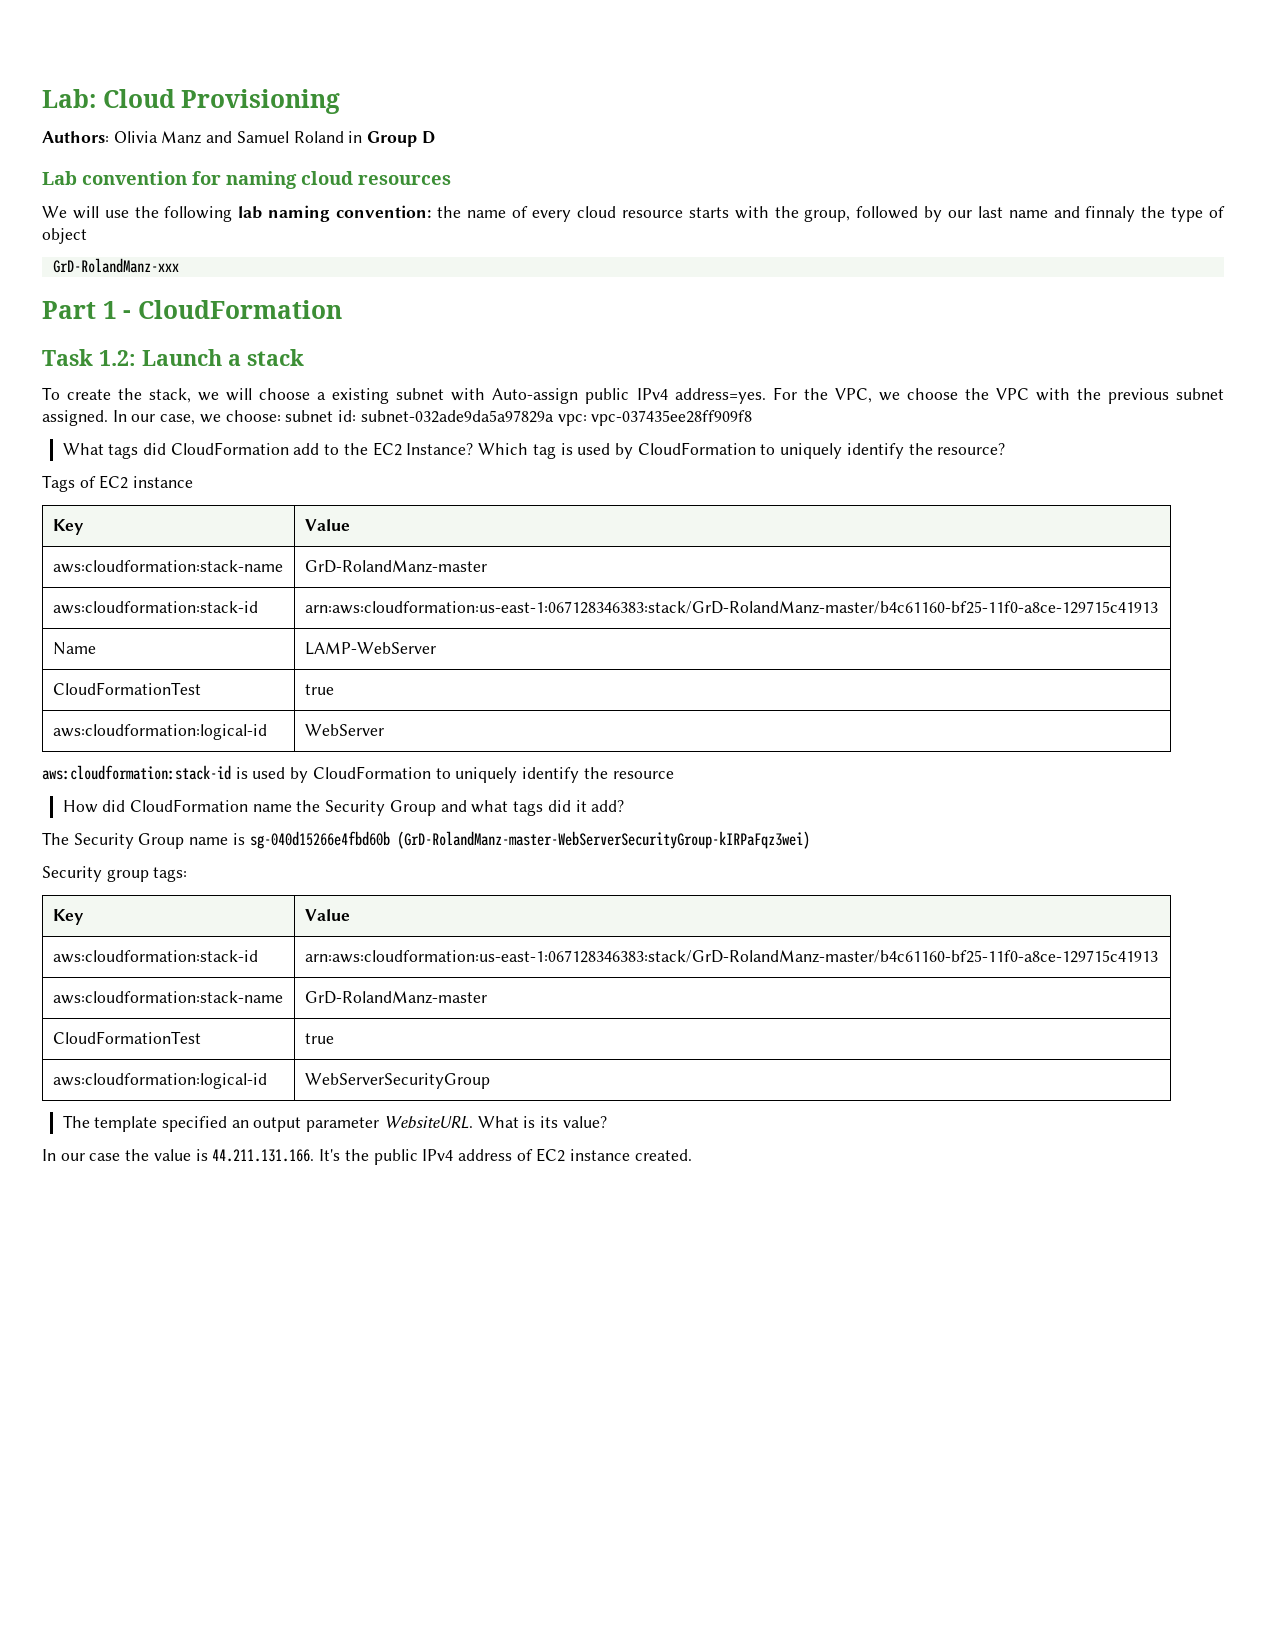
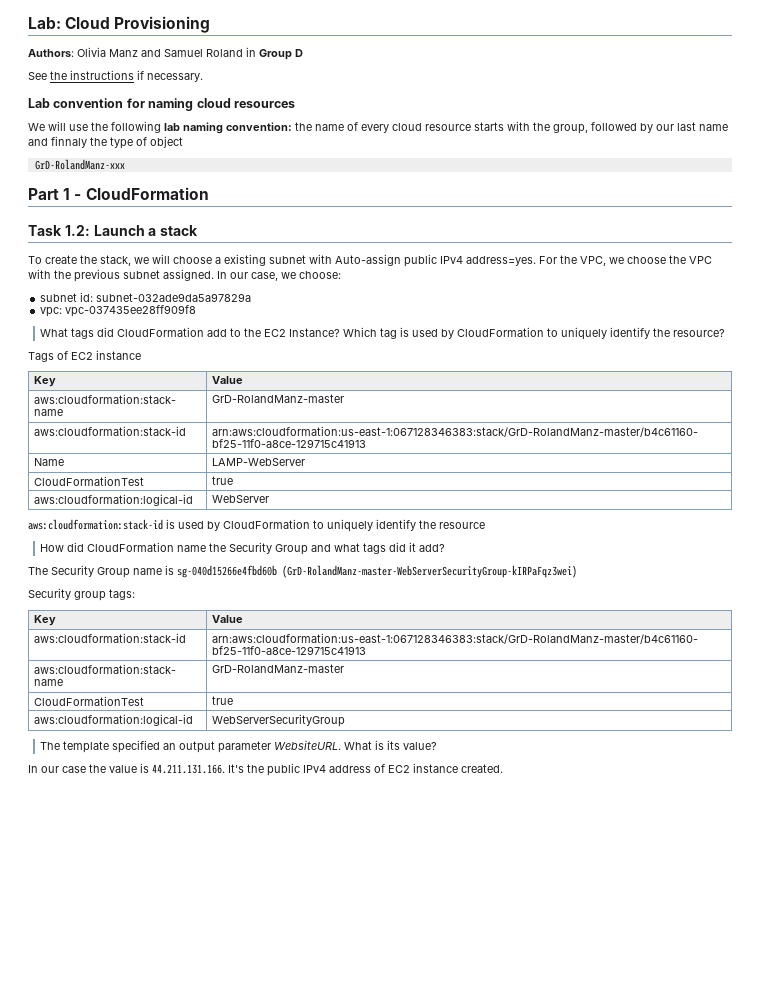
+ See the instructions if necessary.
- In our case, we choose: subnet id: subnet-032ade9da5a97829a vpc: vpc-037435ee28ff909f8
+ In our case, we choose:
+ subnet id: subnet-032ade9da5a97829a
+ vpc: vpc-037435ee28ff909f8

